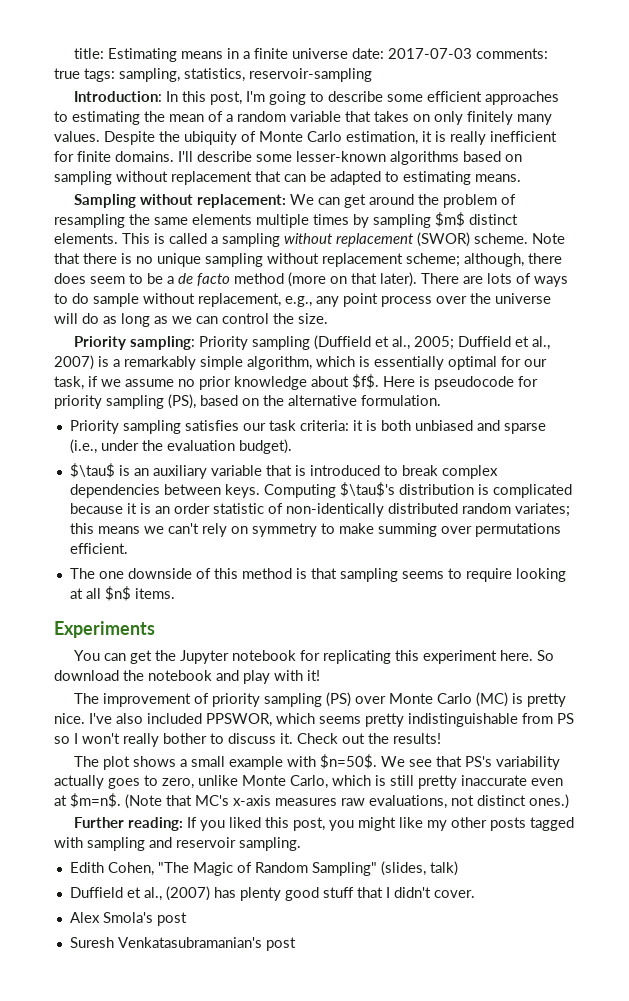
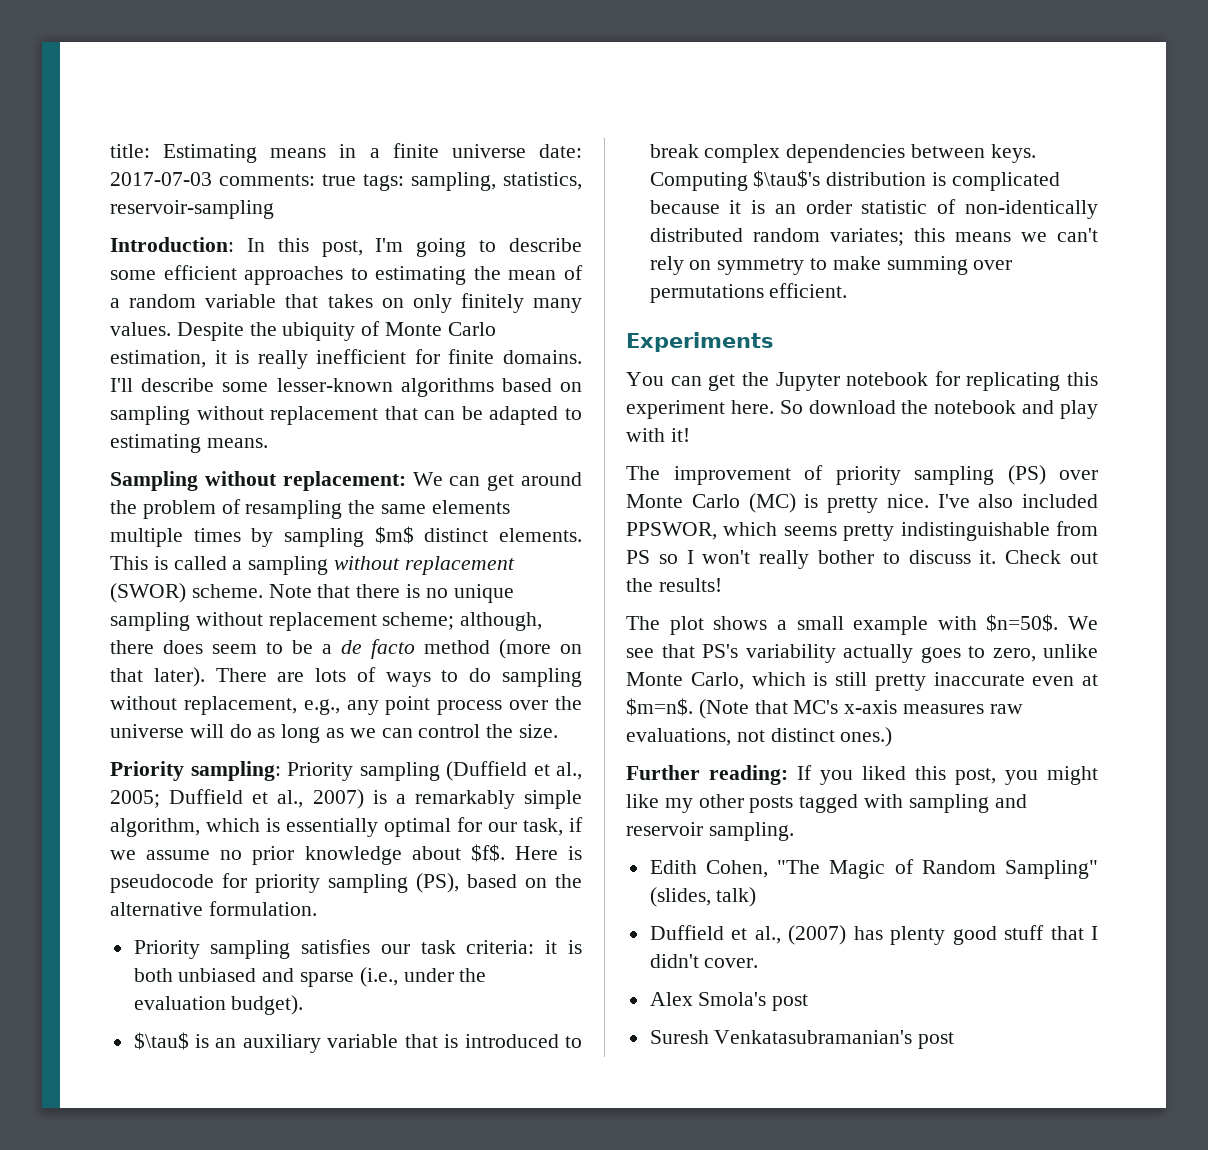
- There are lots of ways to do sample without replacement, e.g., any point process over the universe will do as long as we can control the size.
+ There are lots of ways to do sampling without replacement, e.g., any point process over the universe will do as long as we can control the size.
- The one downside of this method is that sampling seems to require looking at all $n$ items.

